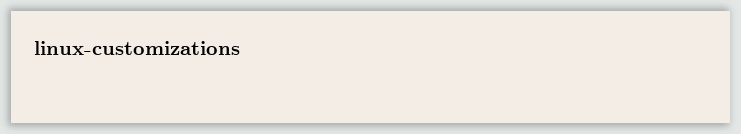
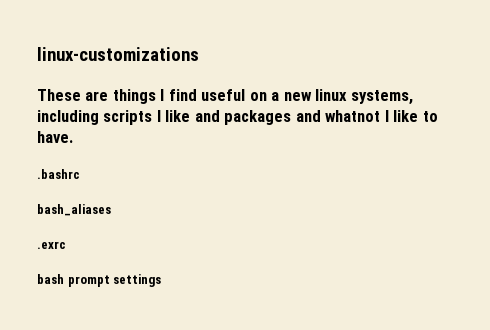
+ These are things I find useful on a new linux systems, including scripts I like and packages and whatnot I like to have.
+ .bashrc
+ bash_aliases
+ .exrc
+ bash prompt settings

